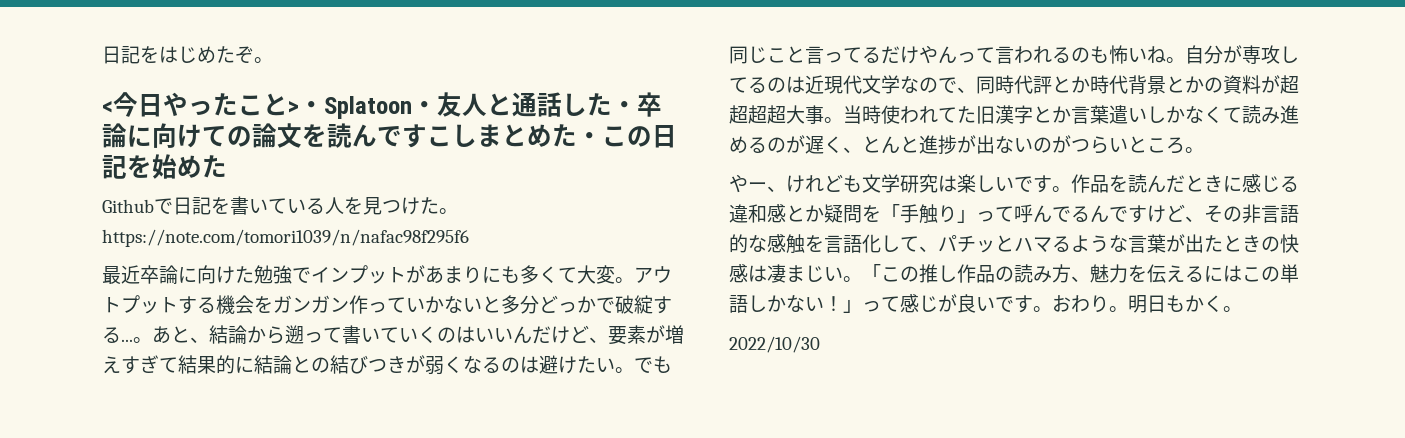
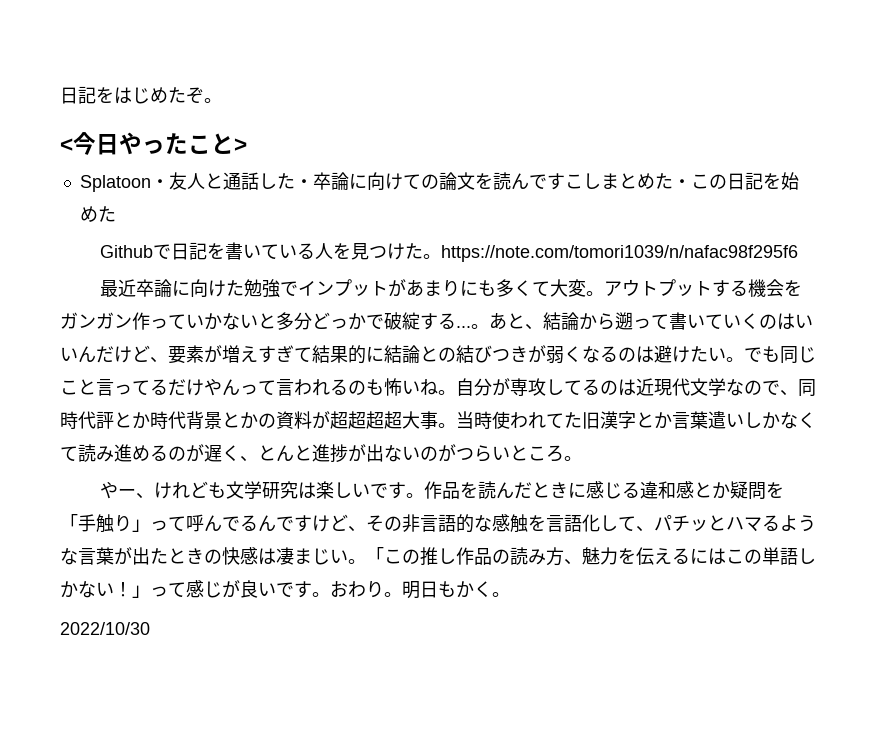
- <今日やったこと>・Splatoon・友人と通話した・卒論に向けての論文を読んですこしまとめた・この日記を始めた
+ <今日やったこと>
+ Splatoon・友人と通話した・卒論に向けての論文を読んですこしまとめた・この日記を始めた

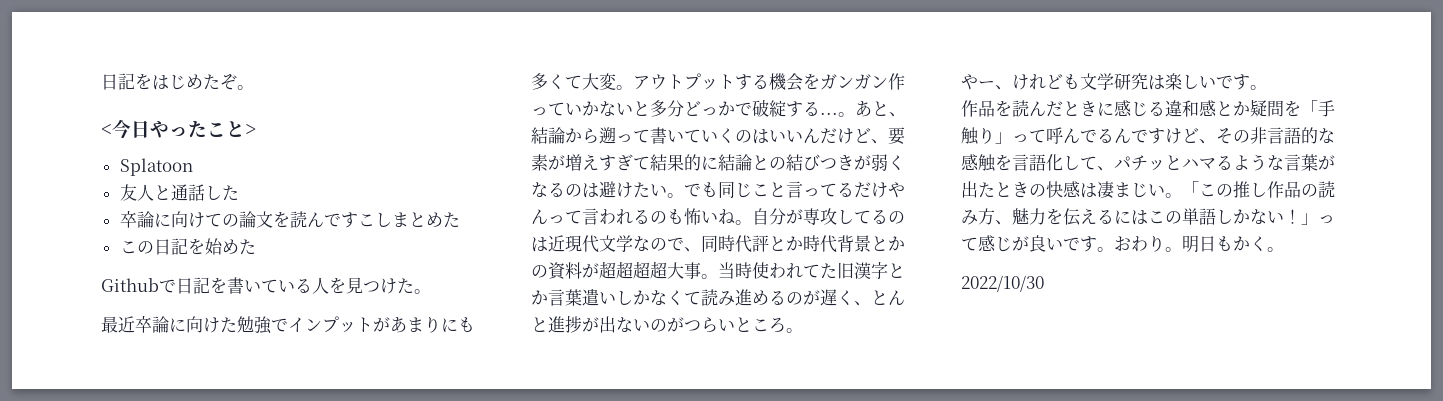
- Splatoon・友人と通話した・卒論に向けての論文を読んですこしまとめた・この日記を始めた
+ Splatoon
+ 友人と通話した
+ 卒論に向けての論文を読んですこしまとめた
+ この日記を始めた
- Githubで日記を書いている人を見つけた。https://note.com/tomori1039/n/nafac98f295f6
+ Githubで日記を書いている人を見つけた。
- やー、けれども文学研究は楽しいです。作品を読んだときに感じる違和感とか疑問を「手触り」って呼んでるんですけど、その非言語的な感触を言語化して、パチッとハマるような言葉が出たときの快感は凄まじい。
+ やー、けれども文学研究は楽しいです。
+ 作品を読んだときに感じる違和感とか疑問を「手触り」って呼んでるんですけど、その非言語的な感触を言語化して、パチッとハマるような言葉が出たときの快感は凄まじい。

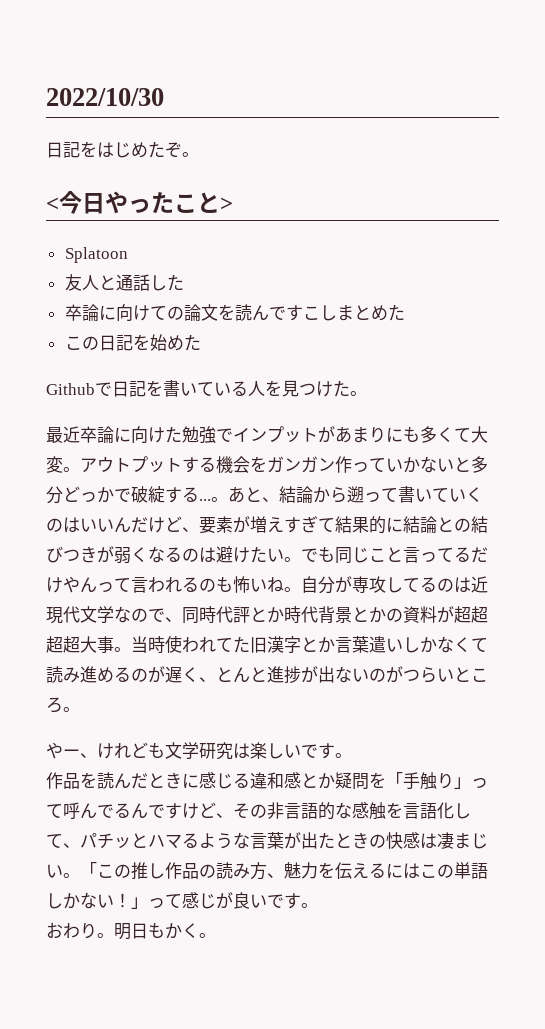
+ 2022/10/30
- 「この推し作品の読み方、魅力を伝えるにはこの単語しかない！」って感じが良いです。おわり。
+ 「この推し作品の読み方、魅力を伝えるにはこの単語しかない！」って感じが良いです。
+ おわり。
- 2022/10/30

